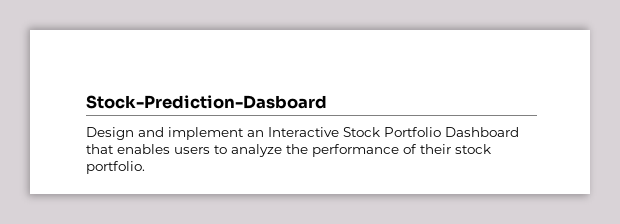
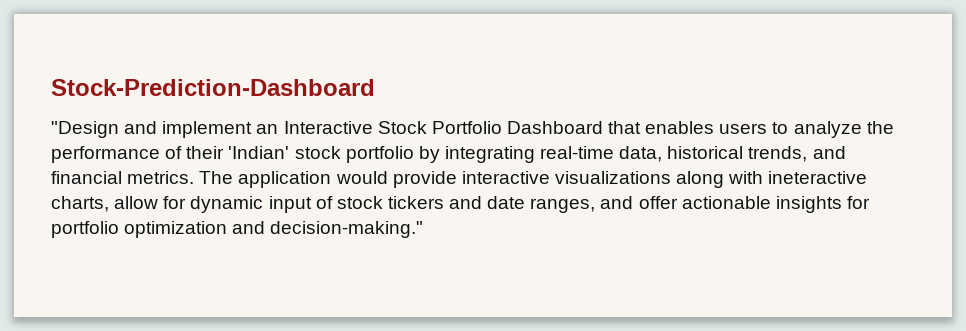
- Stock-Prediction-Dasboard
- Design and implement an Interactive Stock Portfolio Dashboard that enables users to analyze the performance of their stock portfolio.
+ Stock-Prediction-Dashboard
+ "Design and implement an Interactive Stock Portfolio Dashboard that enables users to analyze the performance of their 'Indian' stock portfolio by integrating real-time data, historical trends, and financial metrics. The application would provide interactive visualizations along with ineteractive charts, allow for dynamic input of stock tickers and date ranges, and offer actionable insights for portfolio optimization and decision-making."

